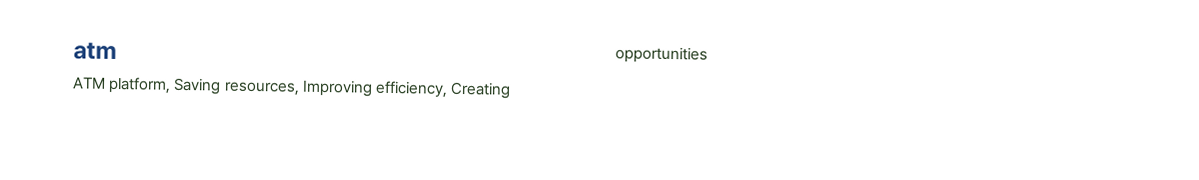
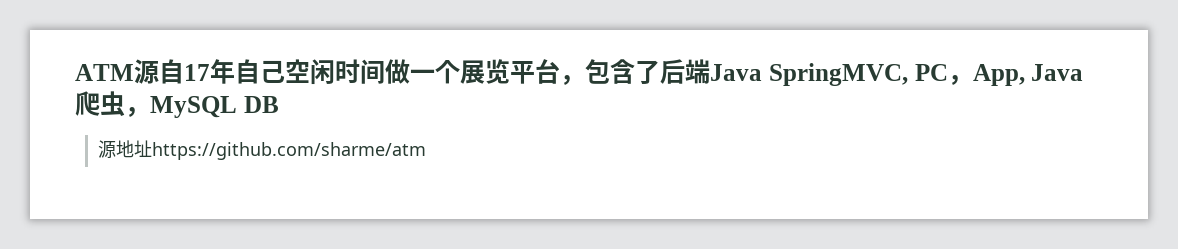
- atm
- ATM platform, Saving resources, Improving efficiency, Creating opportunities
+ ATM源自17年自己空闲时间做一个展览平台，包含了后端Java SpringMVC, PC，App, Java爬虫，MySQL DB
+ 源地址https://github.com/sharme/atm

